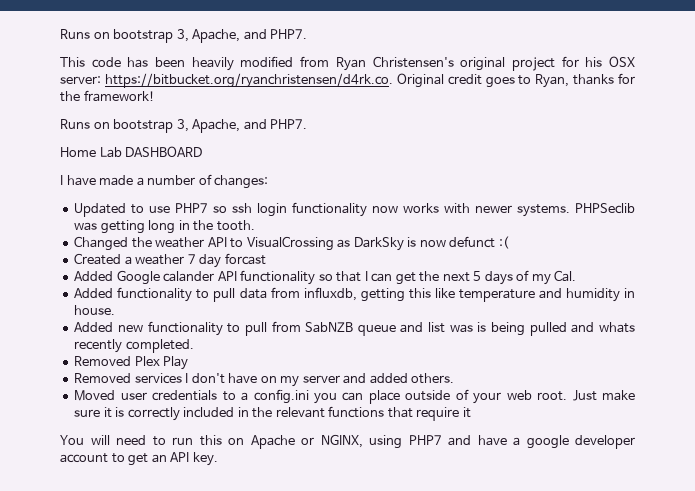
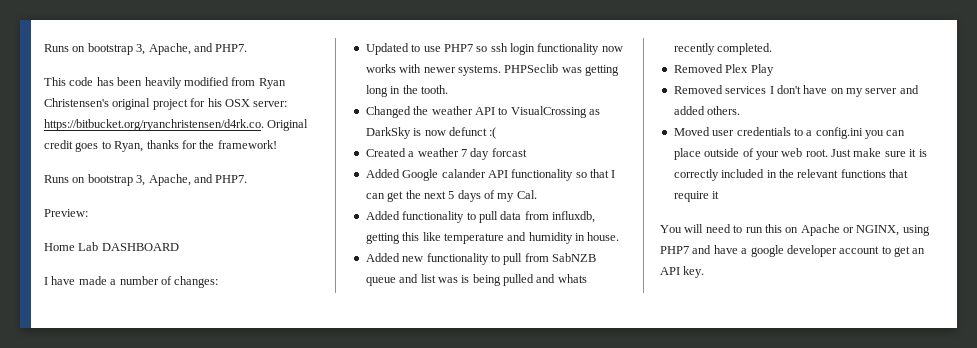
+ Preview:

